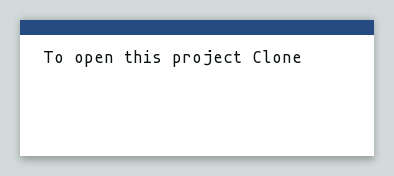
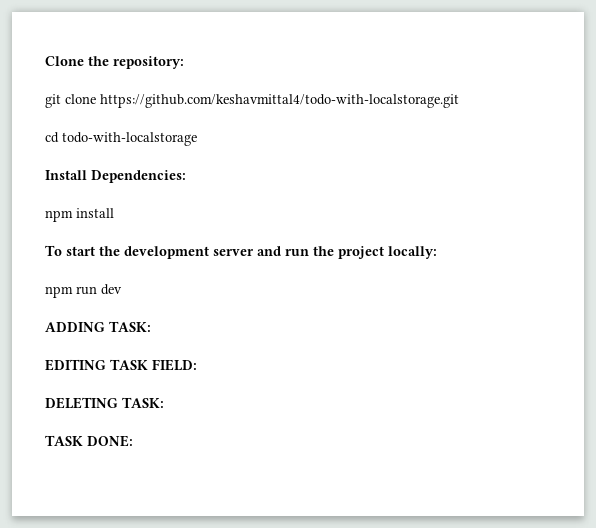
- To open this project Clone
+ Clone the repository:
+ git clone https://github.com/keshavmittal4/todo-with-localstorage.git
+ cd todo-with-localstorage
+ Install Dependencies:
+ npm install
+ To start the development server and run the project locally:
+ npm run dev
+ ADDING TASK:
+ EDITING TASK FIELD:
+ DELETING TASK:
+ TASK DONE:

